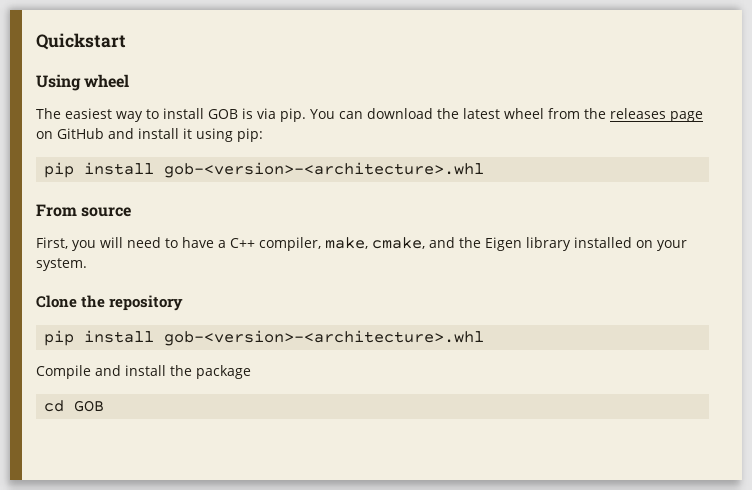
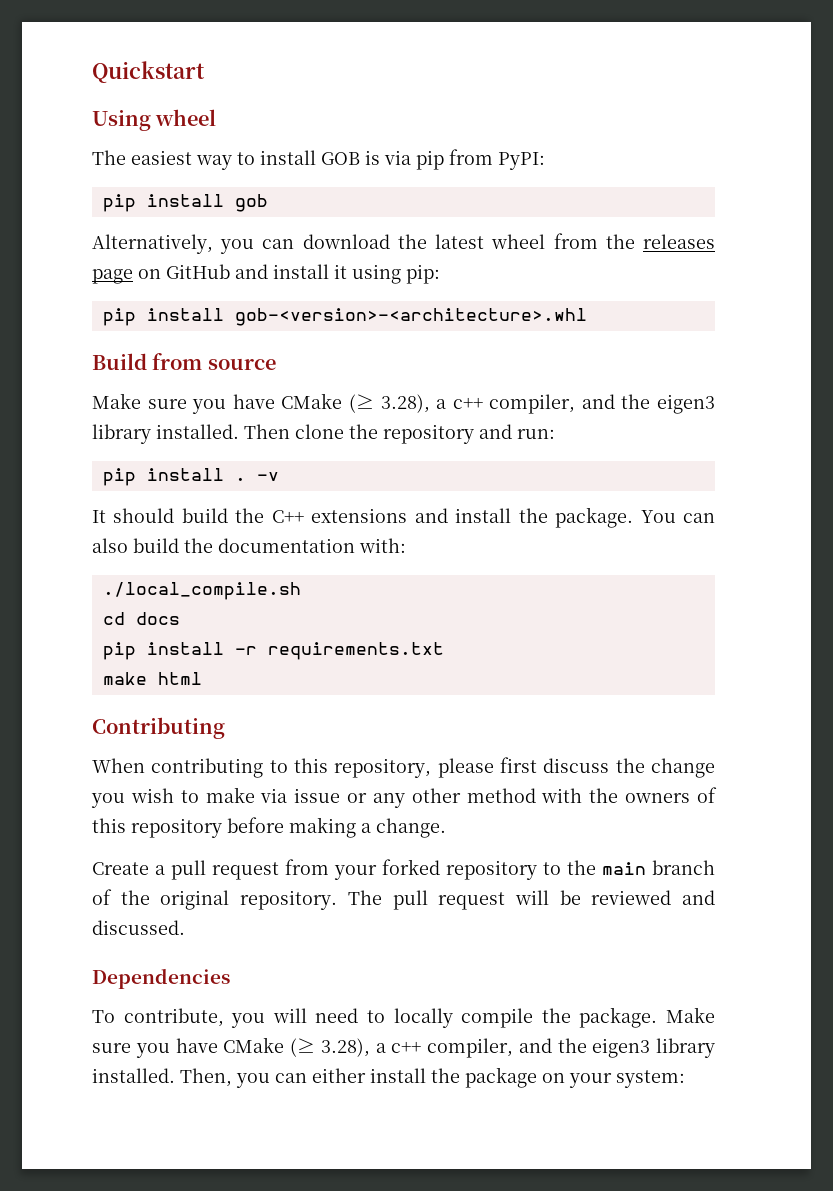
- The easiest way to install GOB is via pip. You can download the latest wheel from the releases page on GitHub and install it using pip:
+ The easiest way to install GOB is via pip from PyPI:
+ pip install gob
+ Alternatively, you can download the latest wheel from the releases page on GitHub and install it using pip:
- From source
+ Build from source
- First, you will need to have a C++ compiler, make, cmake, and the Eigen library installed on your system.
- Clone the repository
- pip install gob-<version>-<architecture>.whl
- Compile and install the package
- cd GOB
+ Make sure you have CMake (≥ 3.28), a c++ compiler, and the eigen3 library installed. Then clone the repository and run:
+ pip install . -v
+ It should build the C++ extensions and install the package. You can also build the documentation with:
+ ./local_compile.sh
+ cd docs
+ pip install -r requirements.txt
+ make html
+ Contributing
+ When contributing to this repository, please first discuss the change you wish to make via issue or any other method with the owners of this repository before making a change.
+ Create a pull request from your forked repository to the main branch of the original repository. The pull request will be reviewed and discussed.
+ Dependencies
+ To contribute, you will need to locally compile the package. Make sure you have CMake (≥ 3.28), a c++ compiler, and the eigen3 library installed. Then, you can either install the package on your system:

